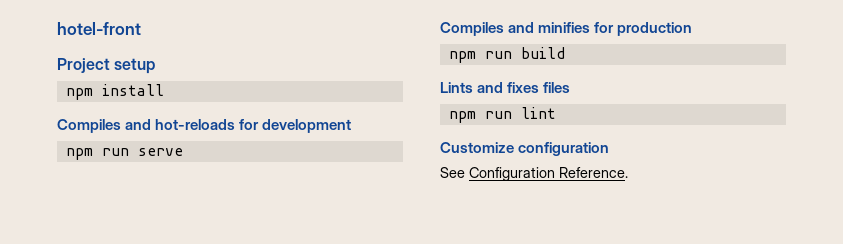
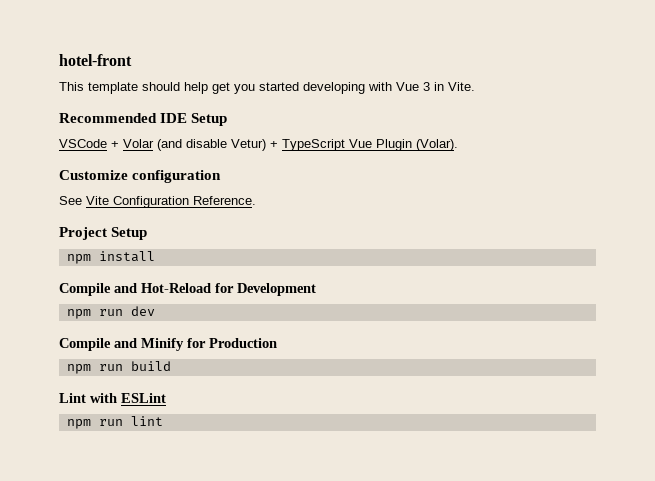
+ This template should help get you started developing with Vue 3 in Vite.
+ Recommended IDE Setup
+ VSCode + Volar (and disable Vetur) + TypeScript Vue Plugin (Volar).
+ Customize configuration
+ See Vite Configuration Reference.
- Project setup
+ Project Setup
- Compiles and hot-reloads for development
- npm run serve
- Compiles and minifies for production
+ Compile and Hot-Reload for Development
+ npm run dev
+ Compile and Minify for Production
- Lints and fixes files
+ Lint with ESLint
- Customize configuration
- See Configuration Reference.

